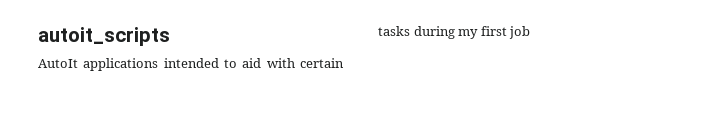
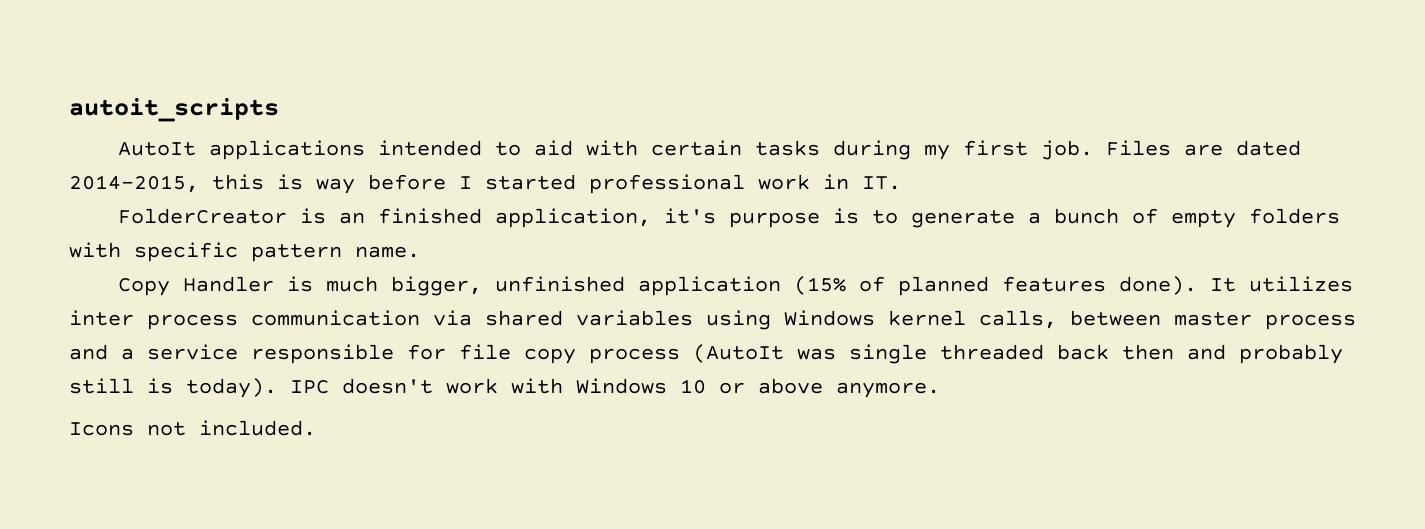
- AutoIt applications intended to aid with certain tasks during my first job
+ AutoIt applications intended to aid with certain tasks during my first job. Files are dated 2014-2015, this is way before I started professional work in IT.
+ FolderCreator is an finished application, it's purpose is to generate a bunch of empty folders with specific pattern name.
+ Copy Handler is much bigger, unfinished application (15% of planned features done). It utilizes inter process communication via shared variables using Windows kernel calls, between master process and a service responsible for file copy process (AutoIt was single threaded back then and probably still is today). IPC doesn't work with Windows 10 or above anymore.
+ Icons not included.

